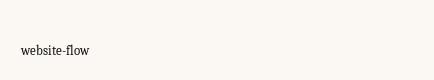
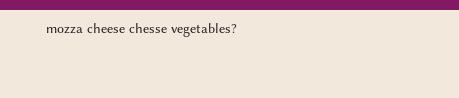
- website-flow
+ mozza cheese chesse vegetables?

